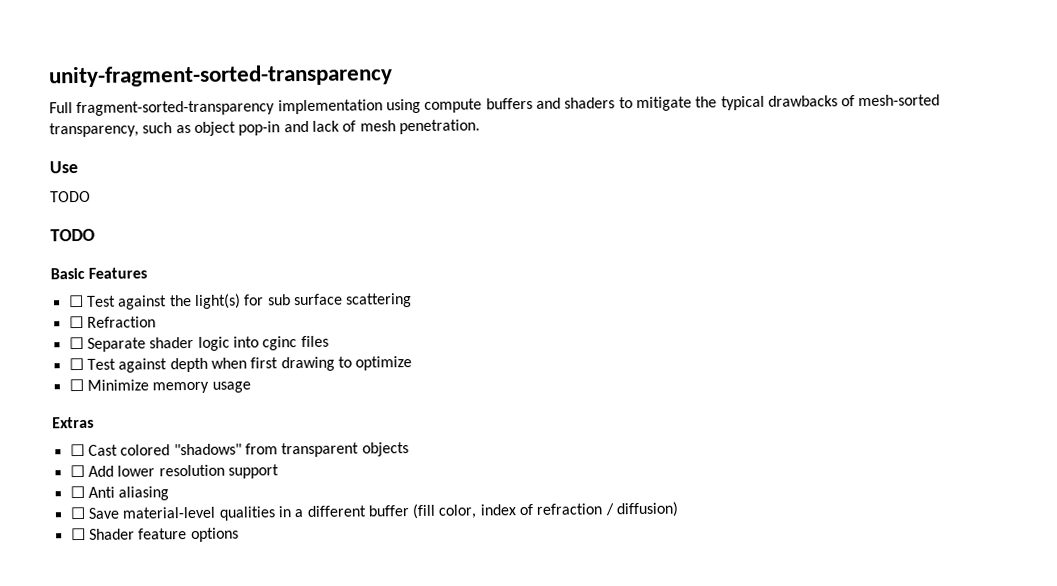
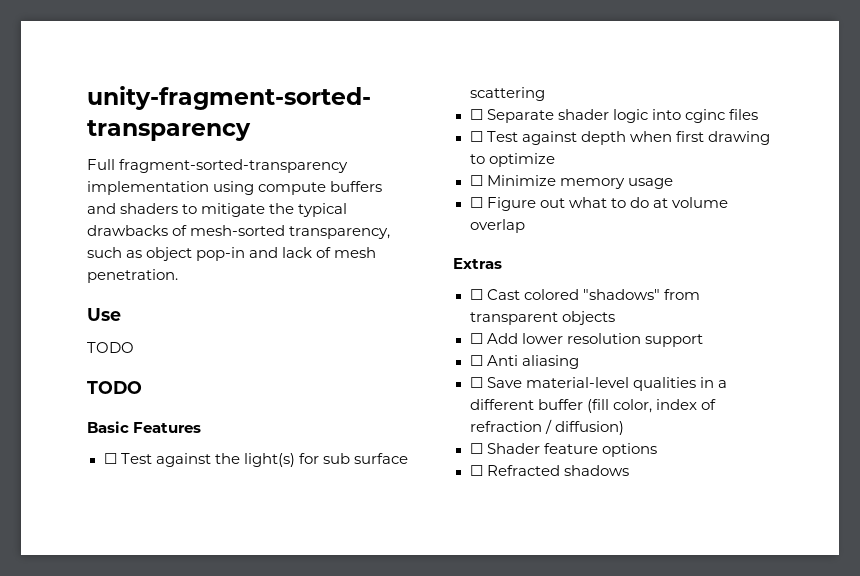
- ☐ Refraction
+ ☐ Figure out what to do at volume overlap
+ ☐ Refracted shadows

